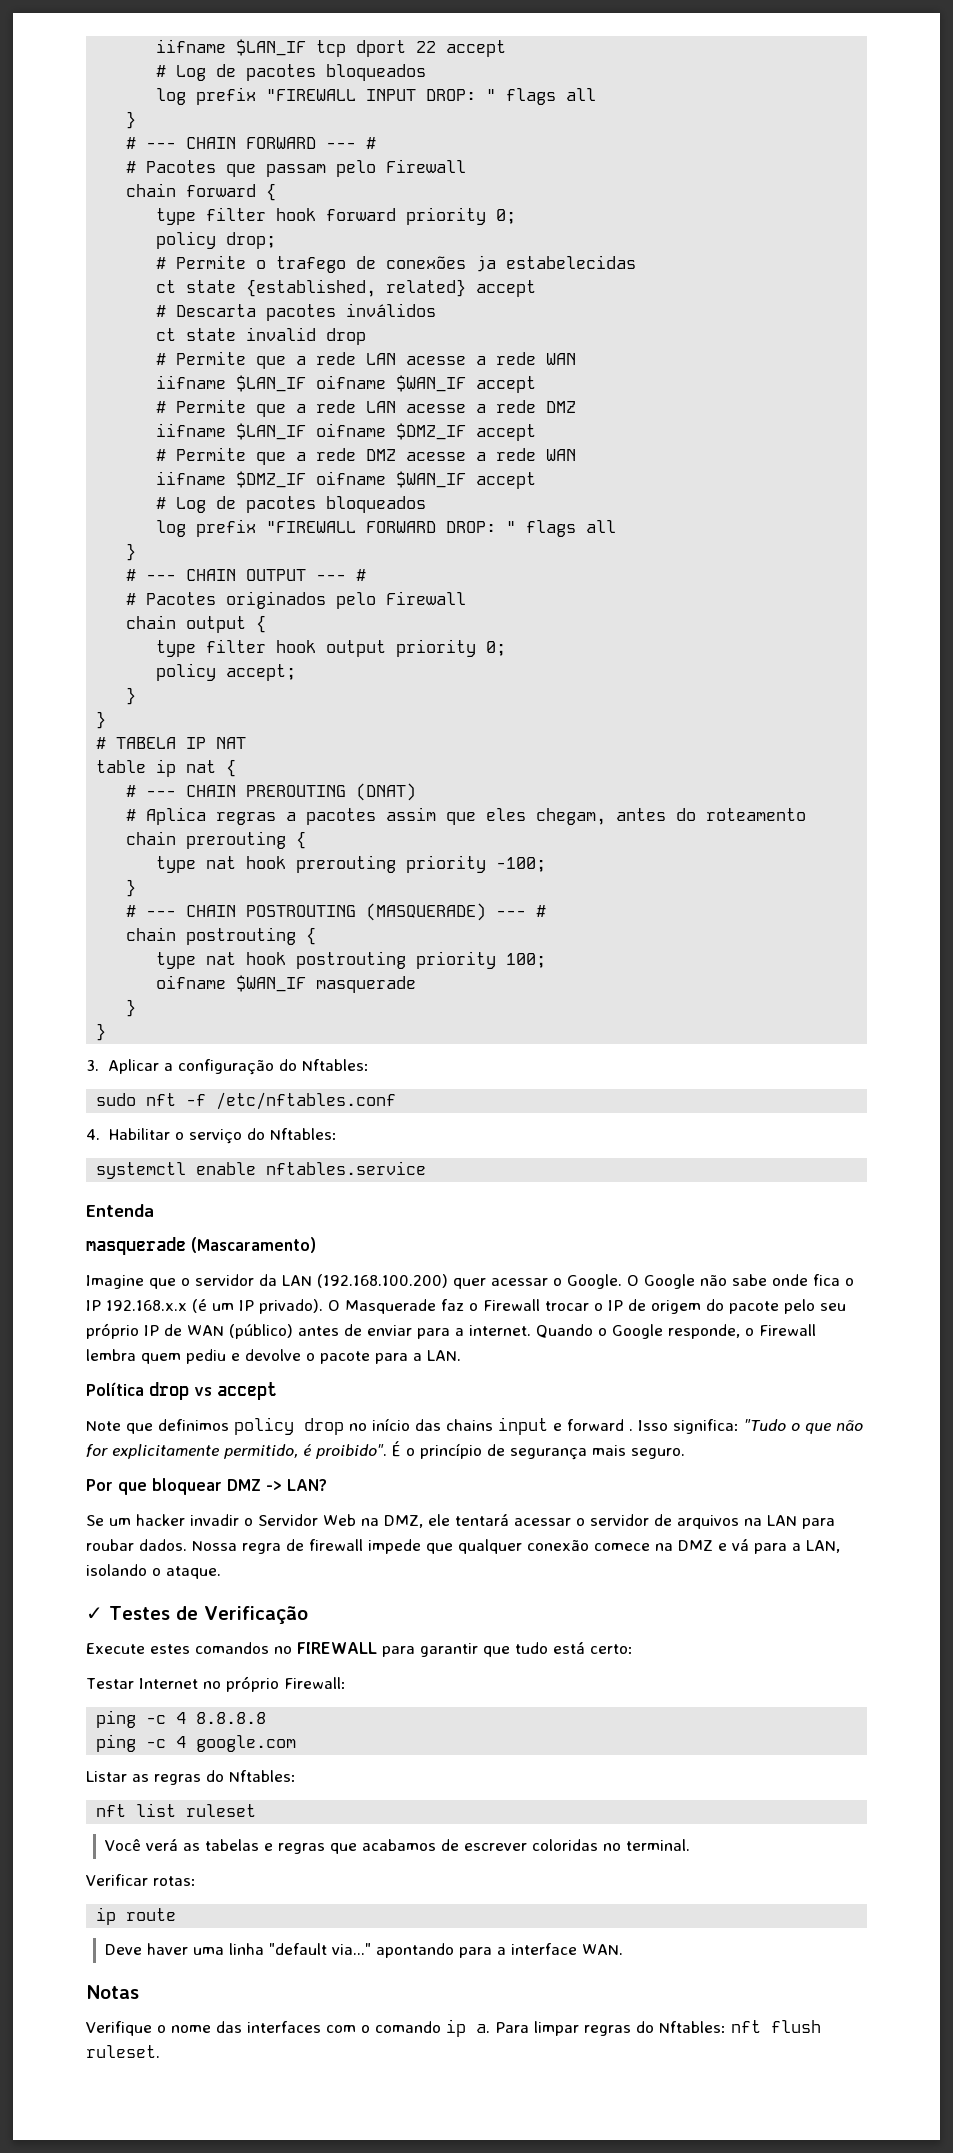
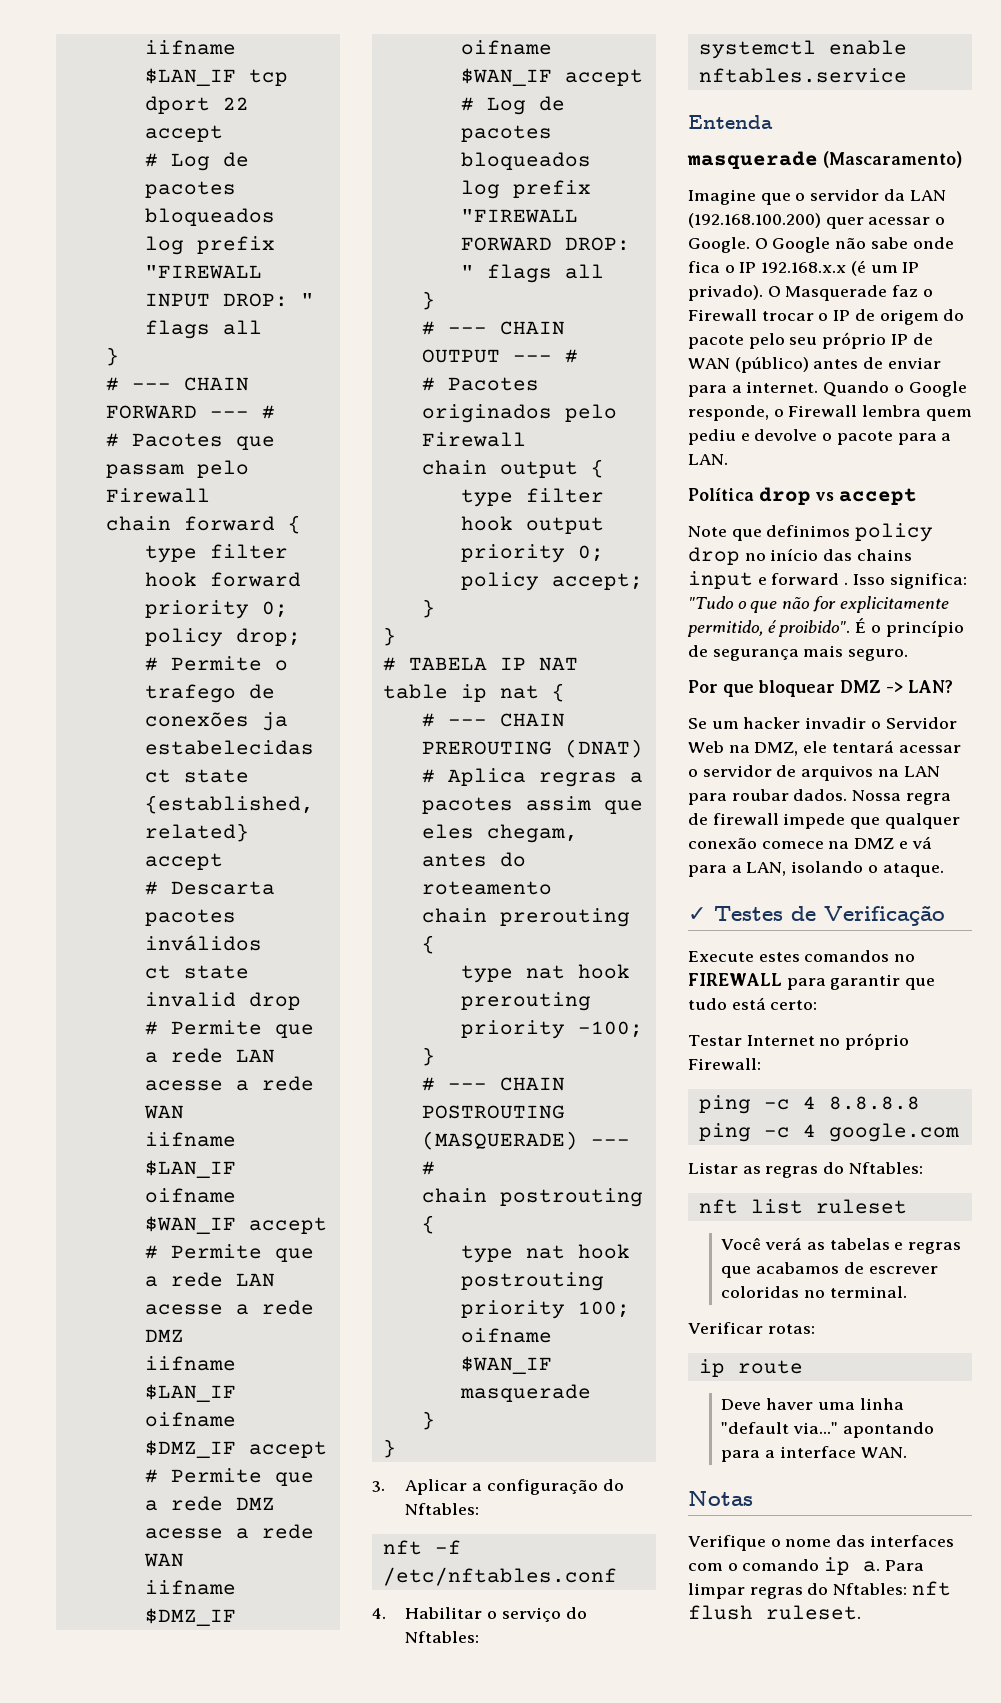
- sudo nft -f /etc/nftables.conf
+ nft -f /etc/nftables.conf

